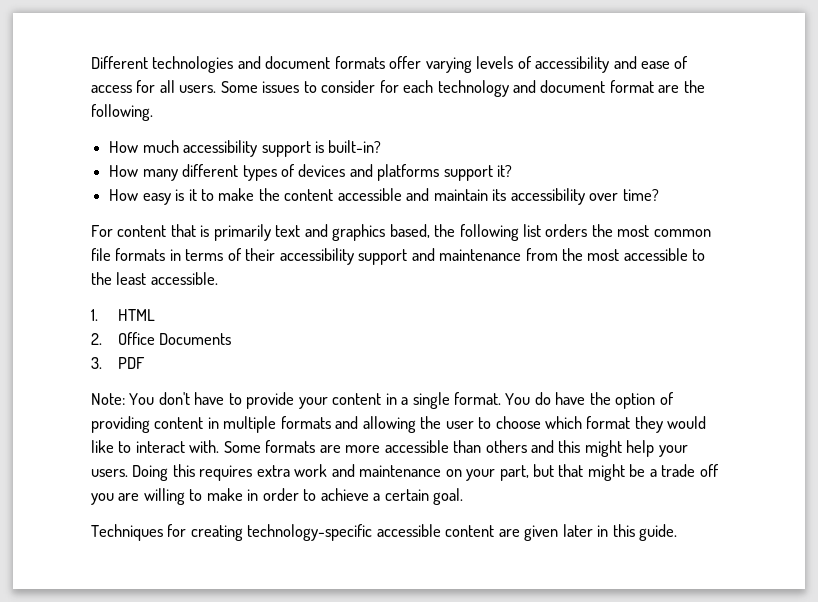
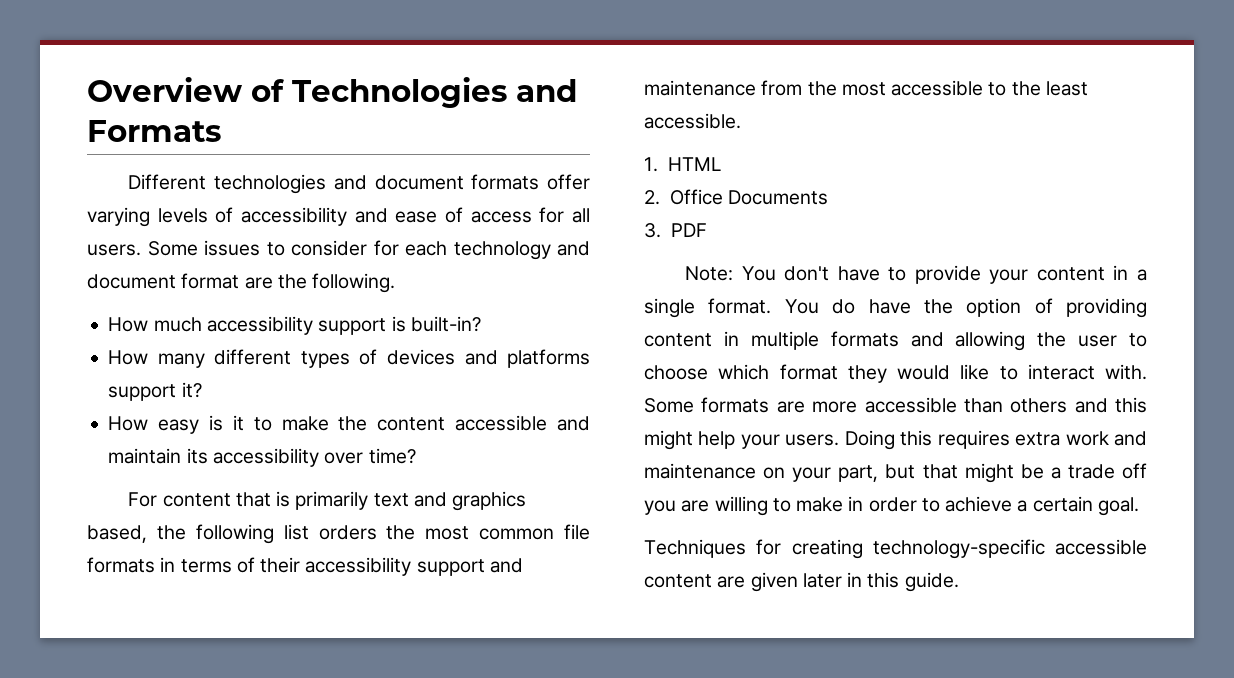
+ Overview of Technologies and Formats

